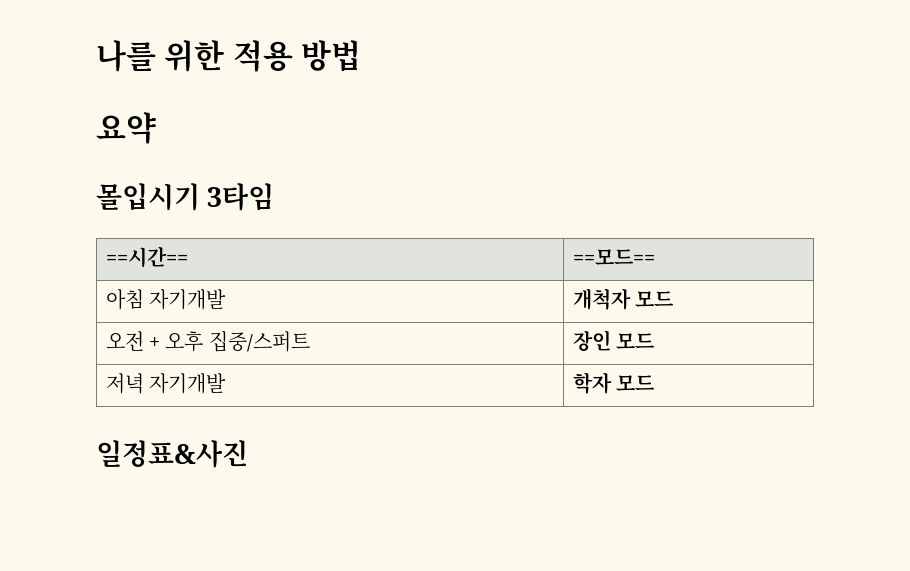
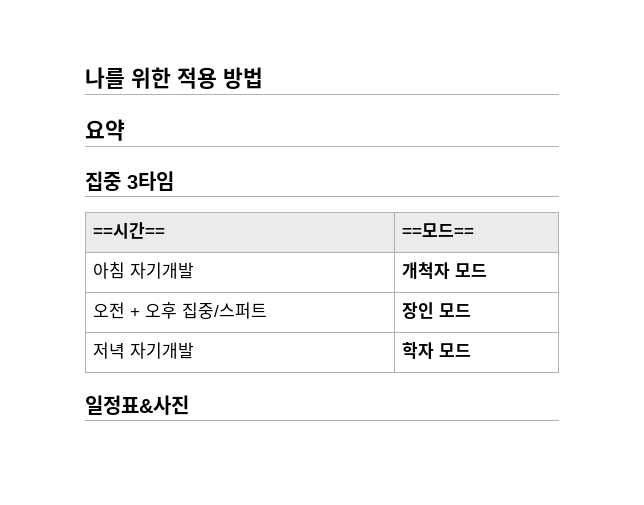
- 몰입시기 3타임
+ 집중 3타임

